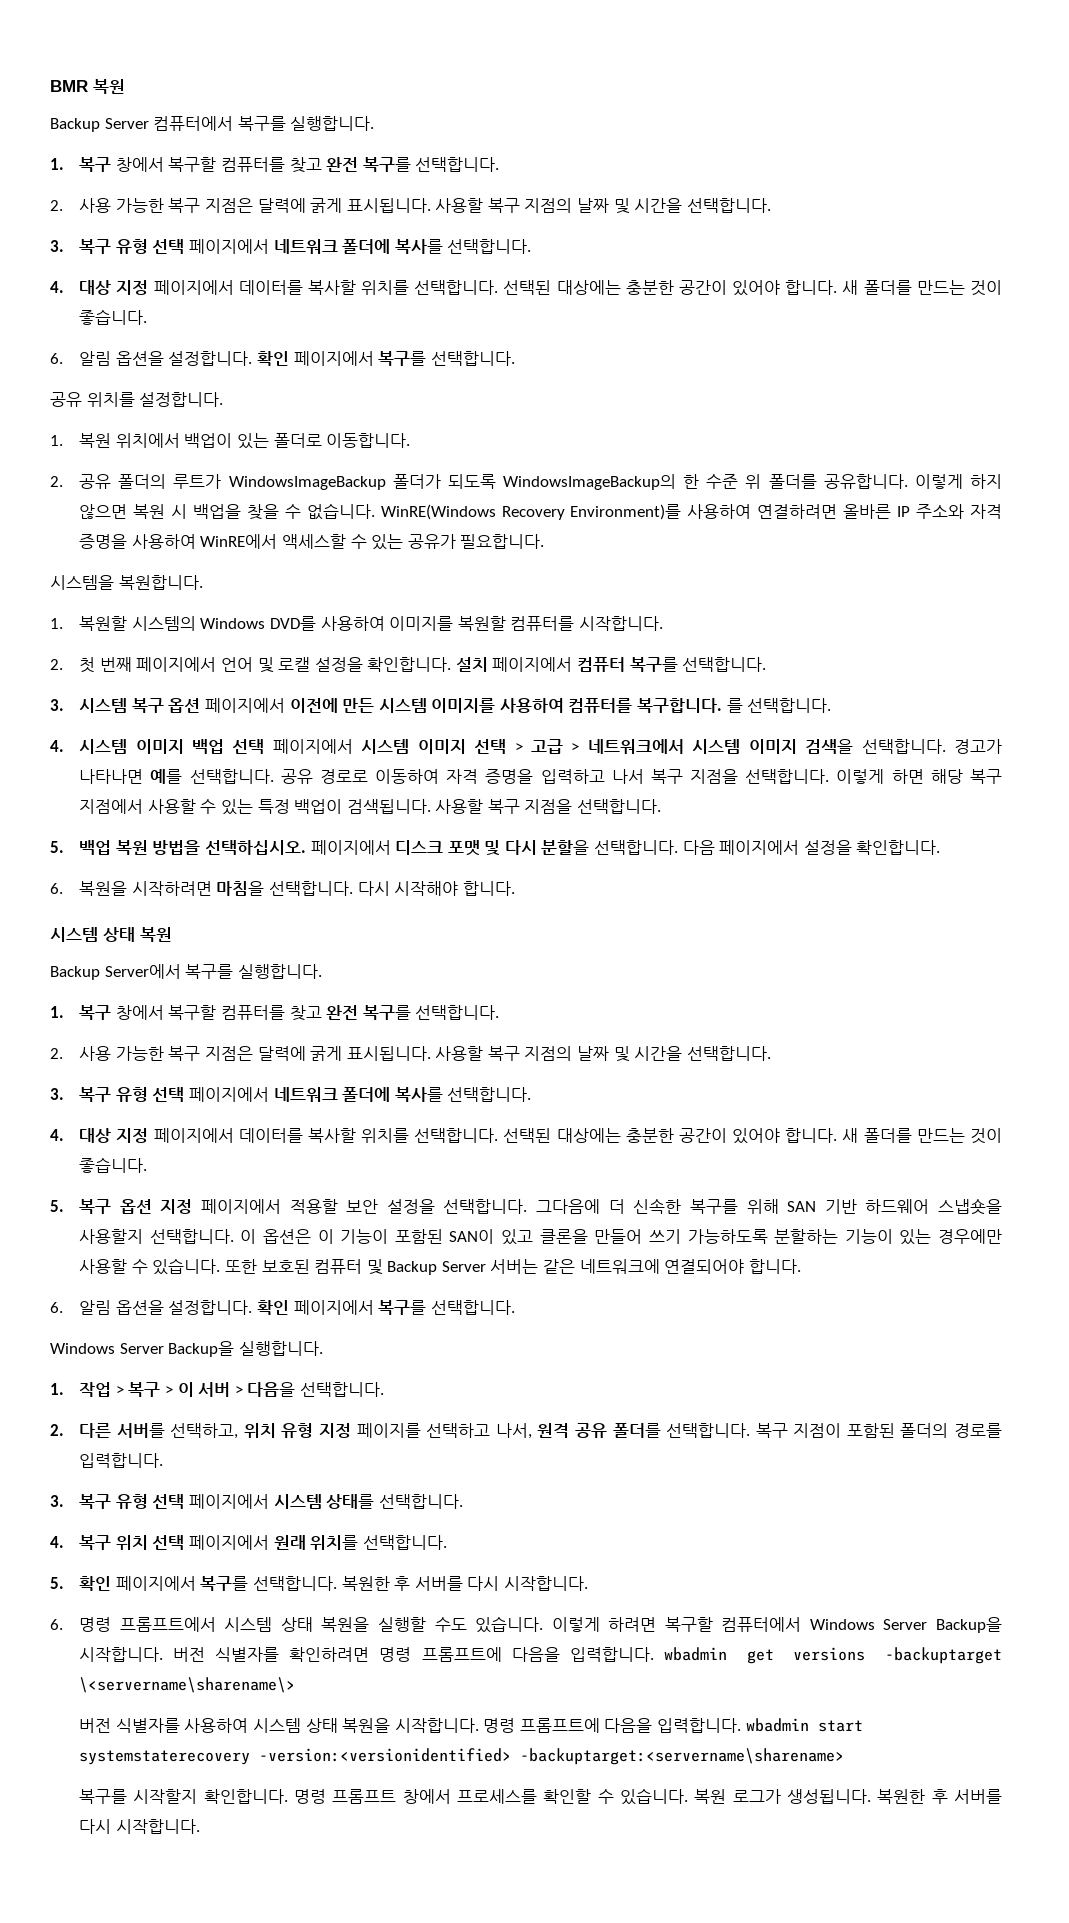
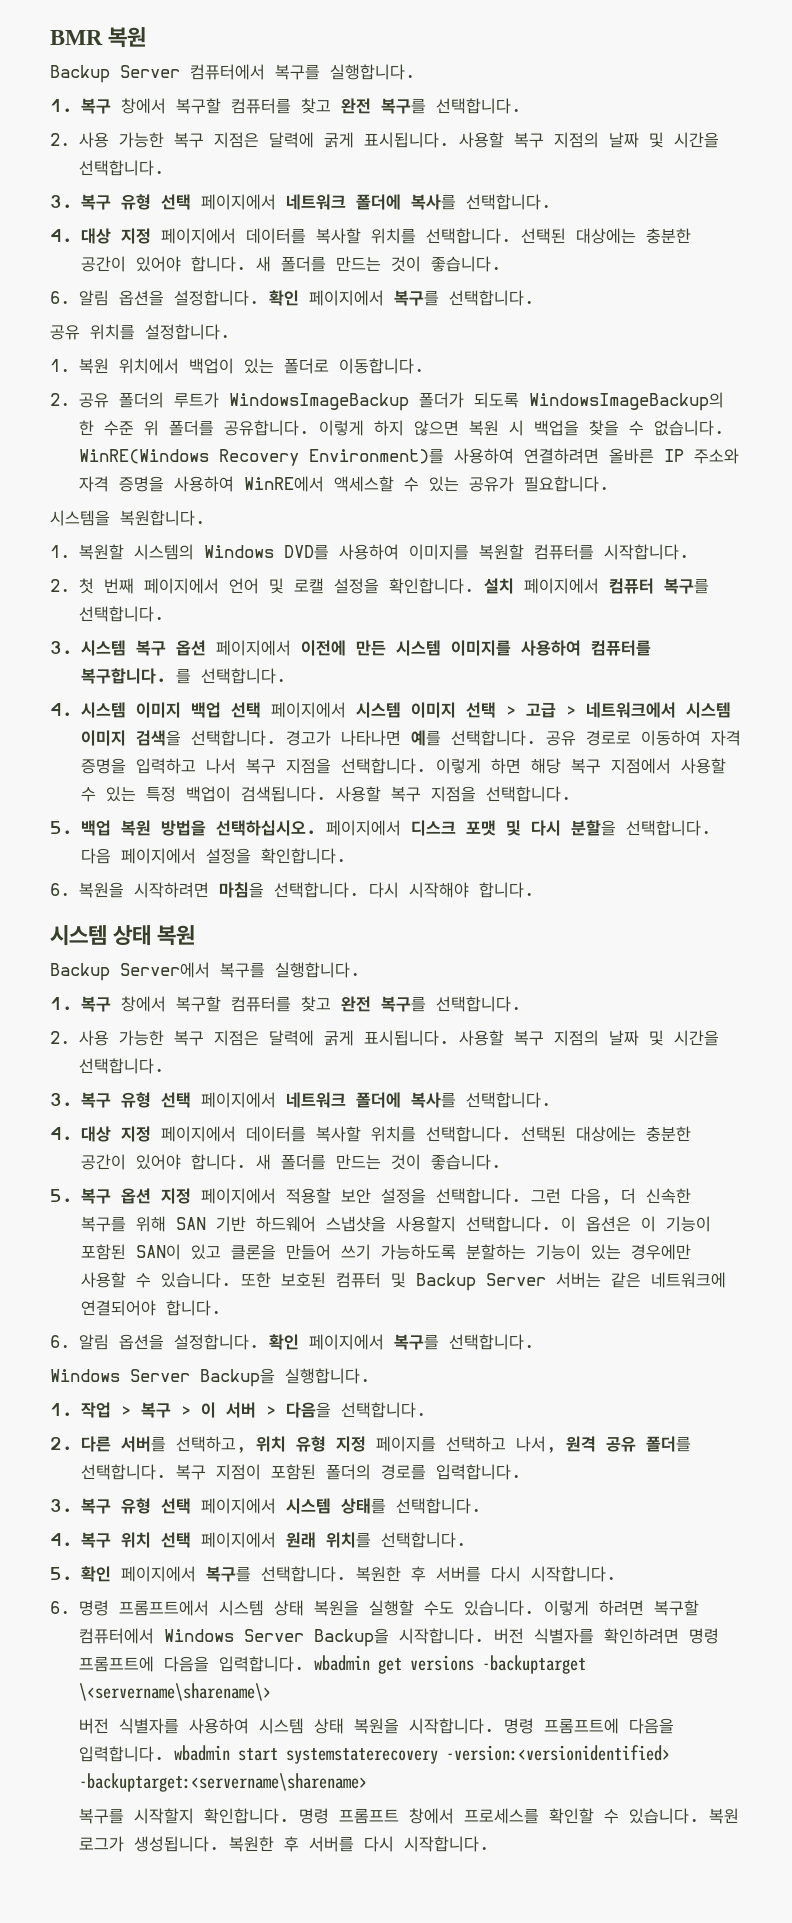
- 그다음에 더 신속한 복구를 위해 SAN 기반 하드웨어 스냅숏을 사용할지 선택합니다.
+ 그런 다음, 더 신속한 복구를 위해 SAN 기반 하드웨어 스냅샷을 사용할지 선택합니다.

